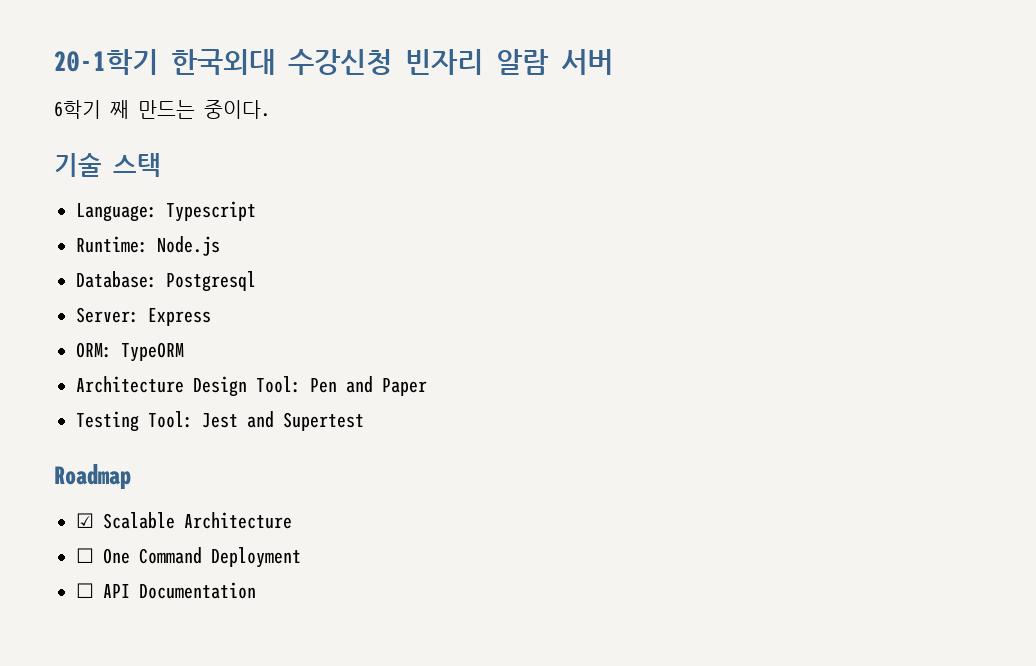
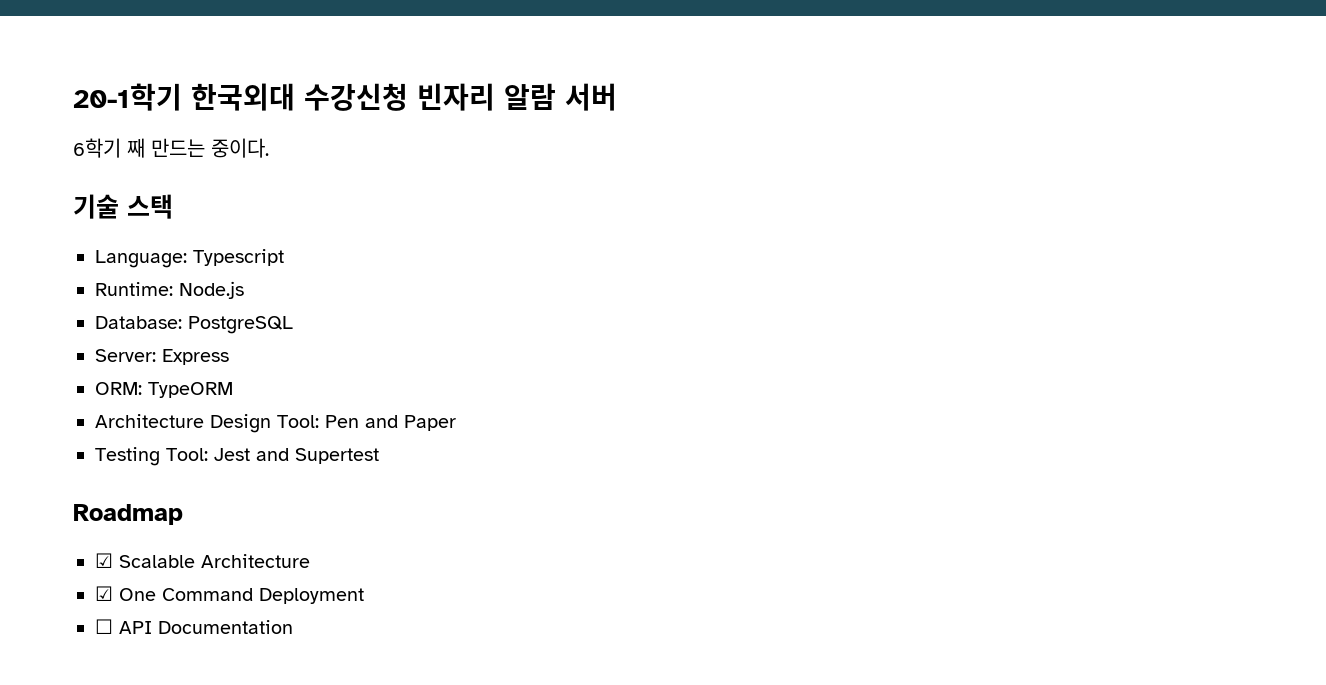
- Database: Postgresql
+ Database: PostgreSQL
- ☐ One Command Deployment
+ ☑ One Command Deployment

